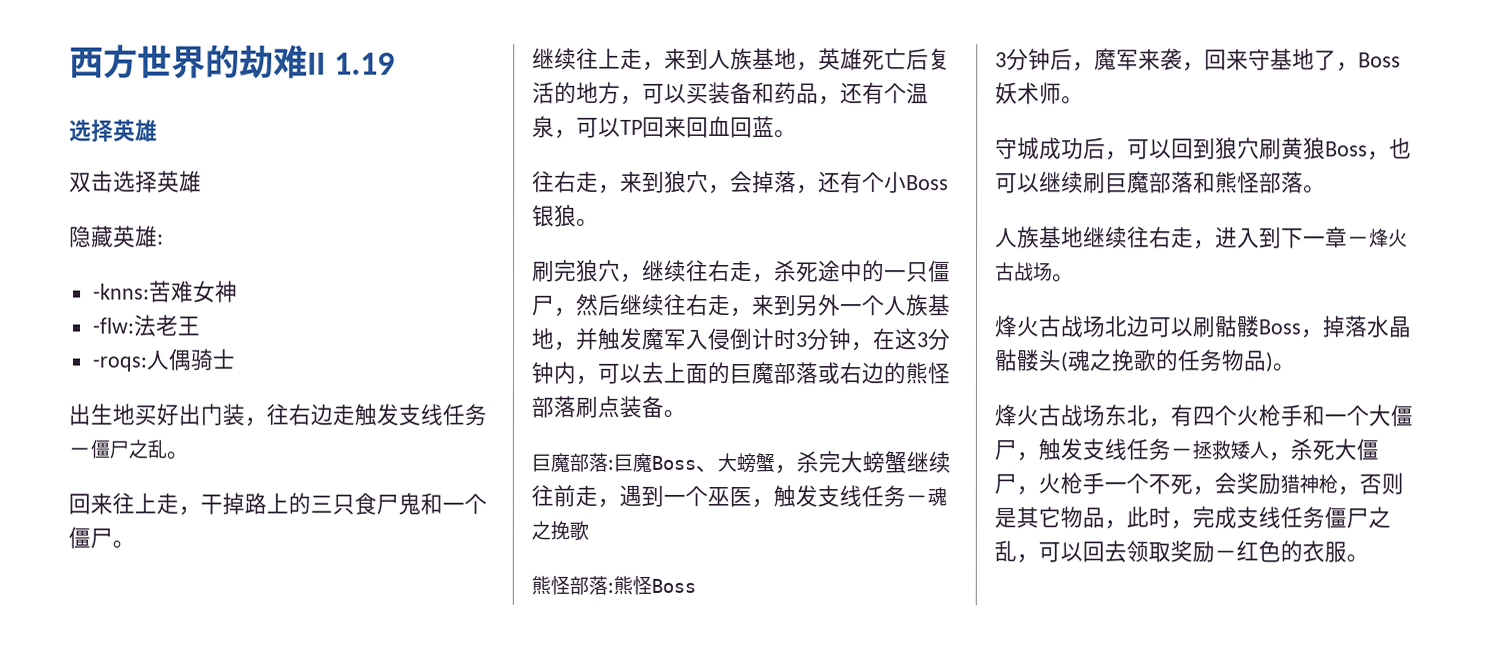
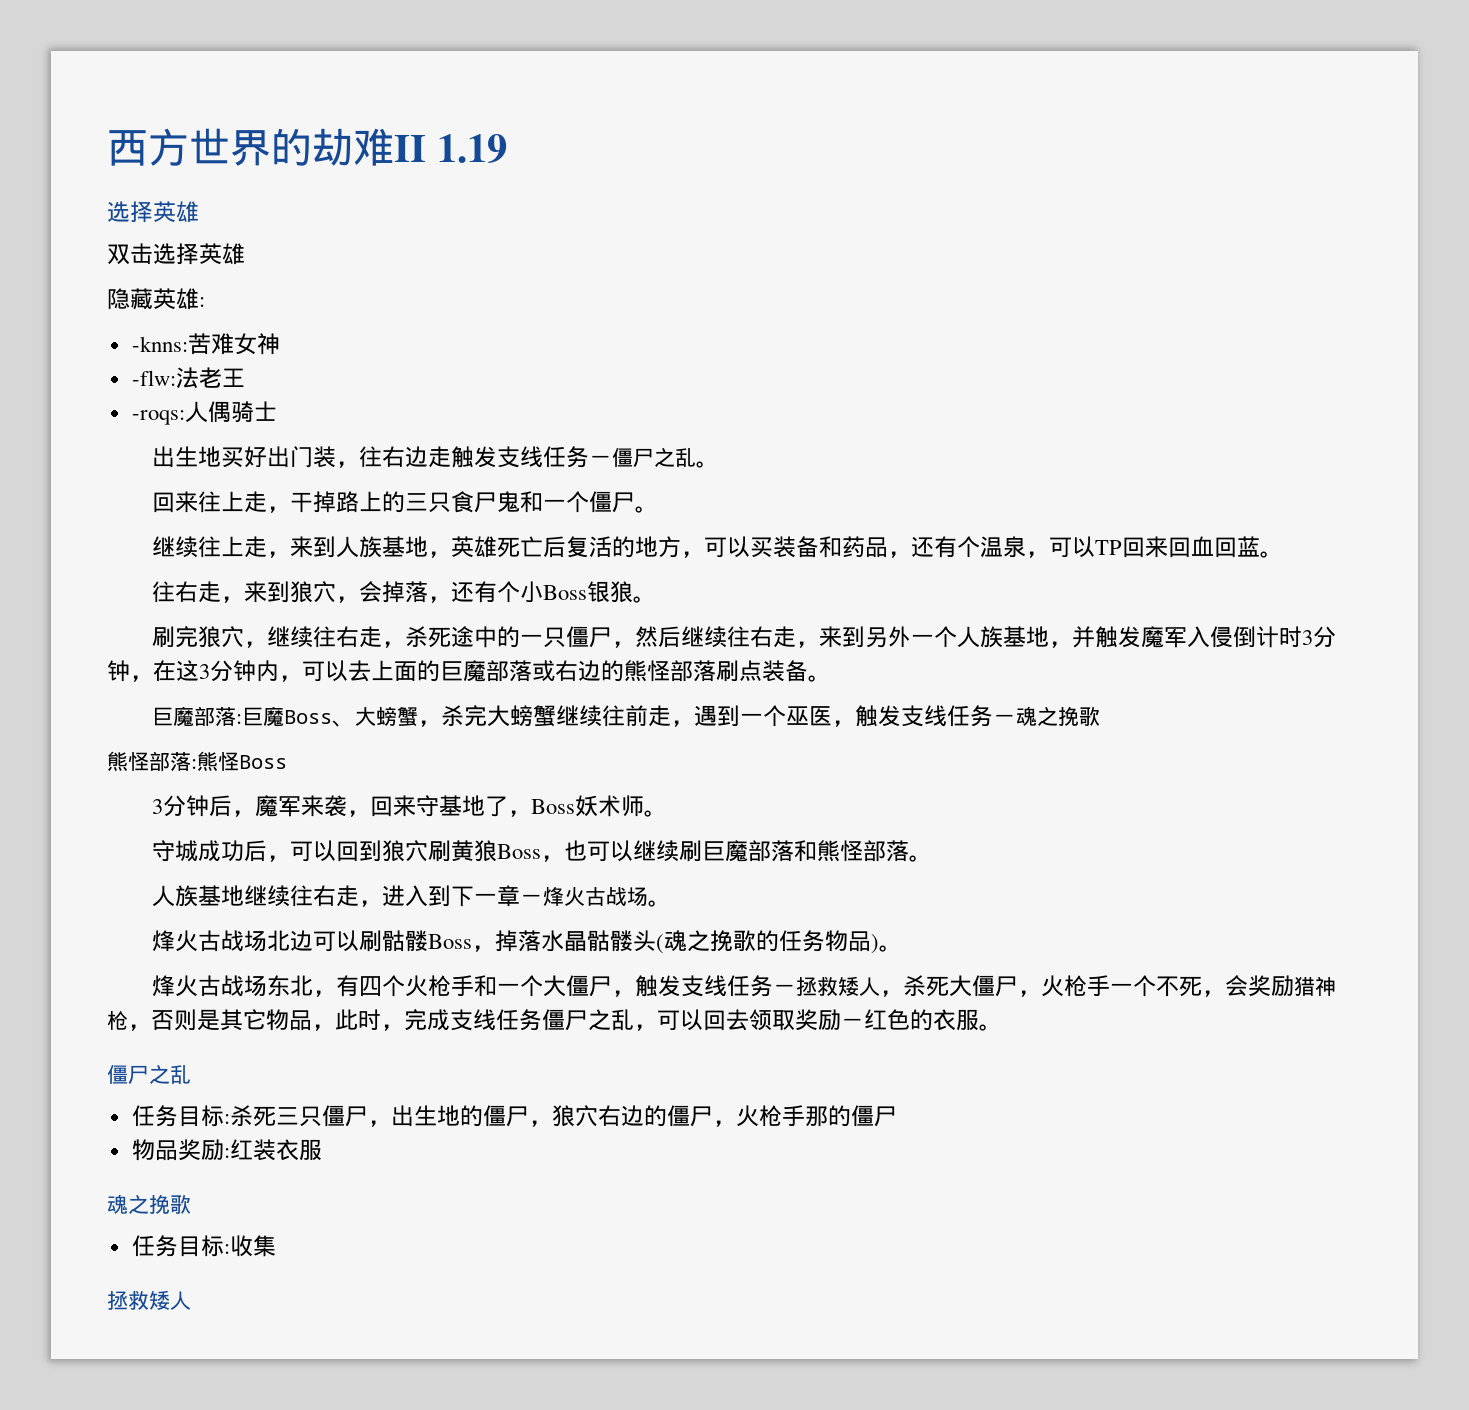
  烽火古战场东北，有四个火枪手和一个大僵尸，触发支线任务－拯救矮人，杀死大僵尸，火枪手一个不死，会奖励猎神枪，否则是其它物品，此时，完成支线任务僵尸之乱，可以回去领取奖励－红色的衣服。
+ 僵尸之乱
+ 任务目标:杀死三只僵尸，出生地的僵尸，狼穴右边的僵尸，火枪手那的僵尸
+ 物品奖励:红装衣服
+ 魂之挽歌
+ 任务目标:收集
+ 拯救矮人

